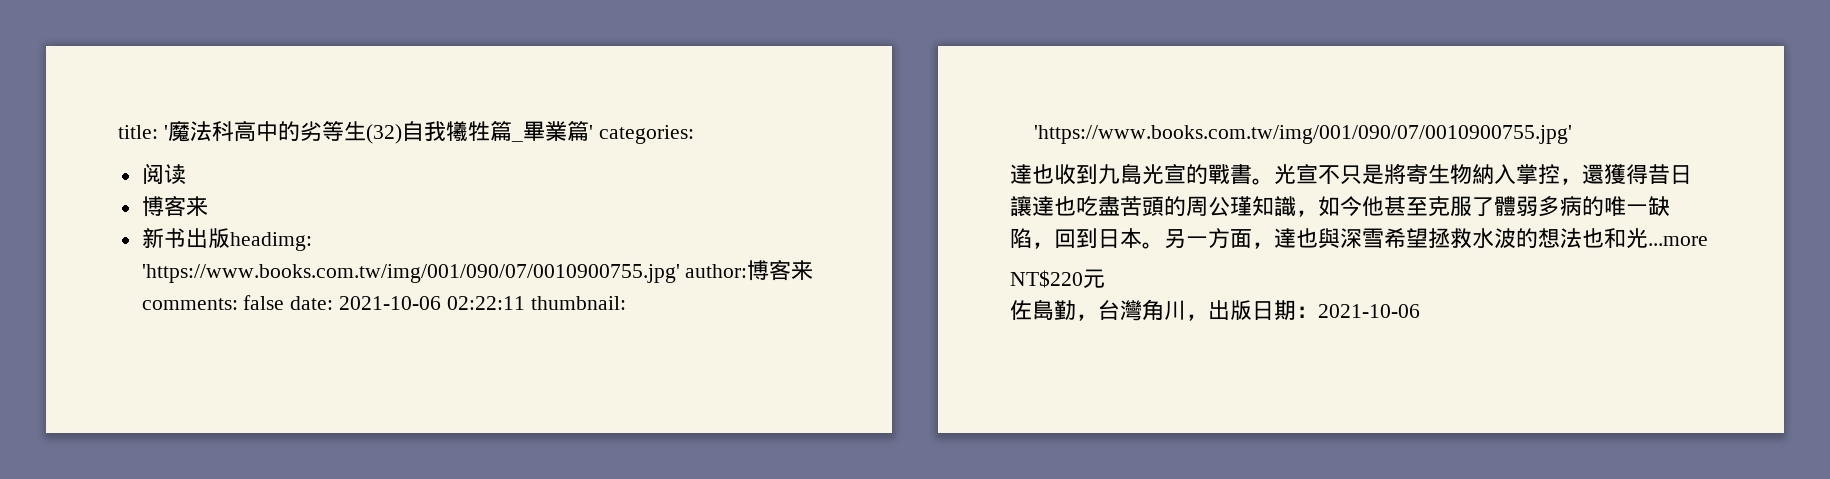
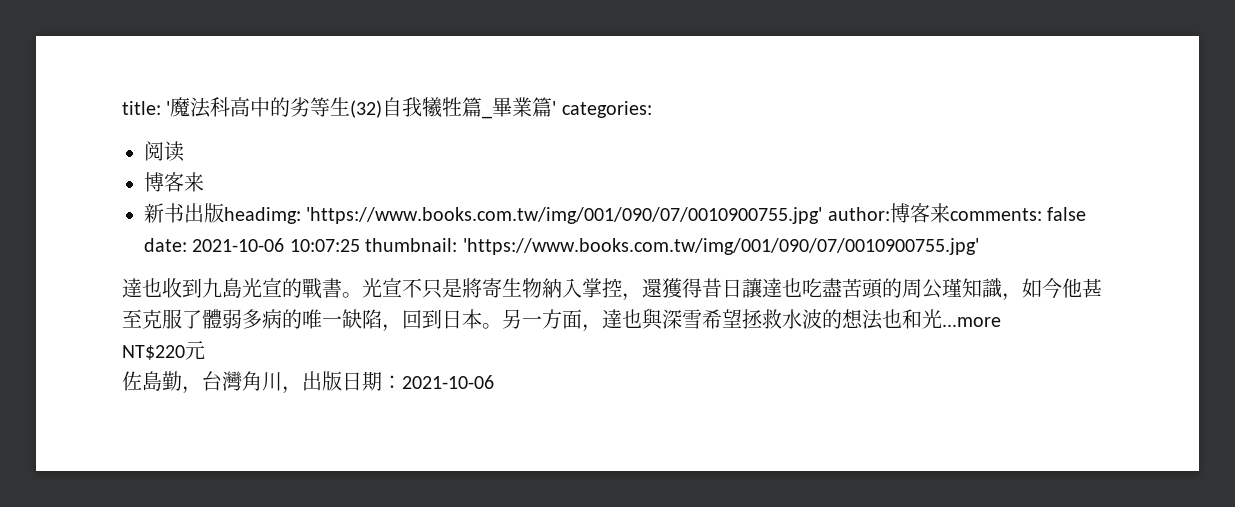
- 新书出版headimg: 'https://www.books.com.tw/img/001/090/07/0010900755.jpg' author:博客来comments: false date: 2021-10-06 02:22:11 thumbnail: 'https://www.books.com.tw/img/001/090/07/0010900755.jpg'
+ 新书出版headimg: 'https://www.books.com.tw/img/001/090/07/0010900755.jpg' author:博客来comments: false date: 2021-10-06 10:07:25 thumbnail: 'https://www.books.com.tw/img/001/090/07/0010900755.jpg'

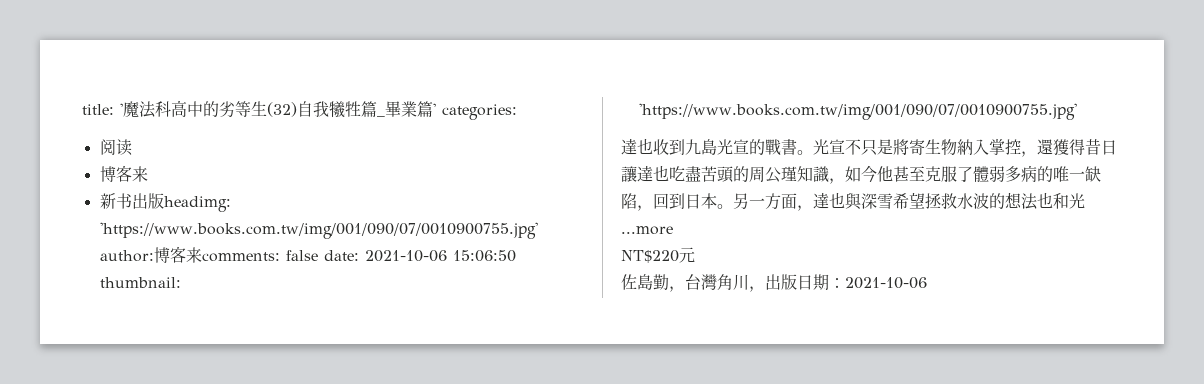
- 新书出版headimg: 'https://www.books.com.tw/img/001/090/07/0010900755.jpg' author:博客来comments: false date: 2021-10-06 10:07:25 thumbnail: 'https://www.books.com.tw/img/001/090/07/0010900755.jpg'
+ 新书出版headimg: 'https://www.books.com.tw/img/001/090/07/0010900755.jpg' author:博客来comments: false date: 2021-10-06 15:06:50 thumbnail: 'https://www.books.com.tw/img/001/090/07/0010900755.jpg'

